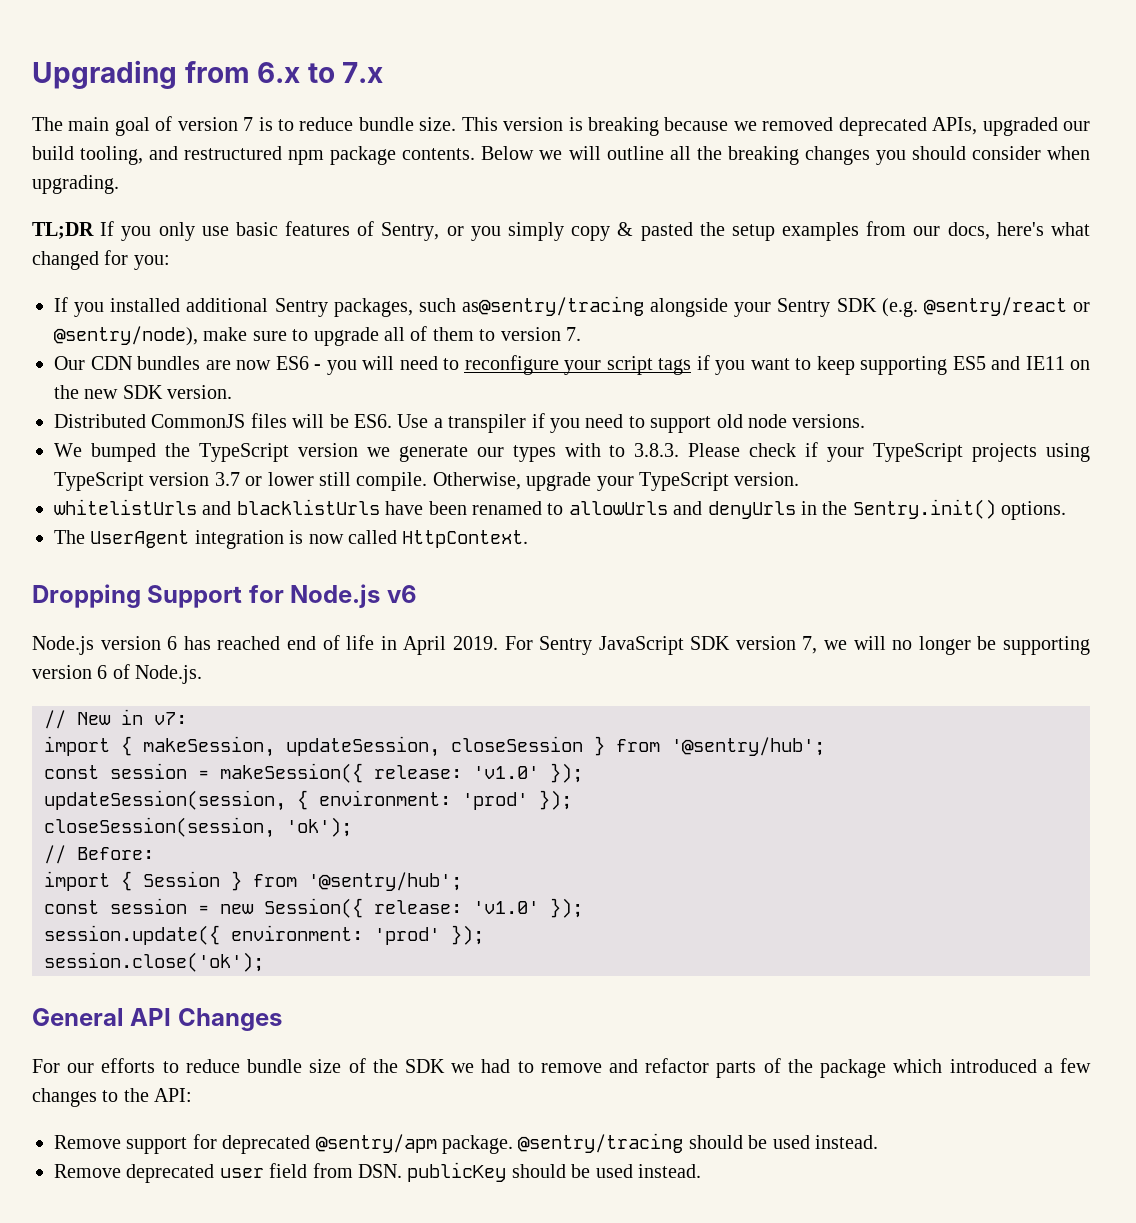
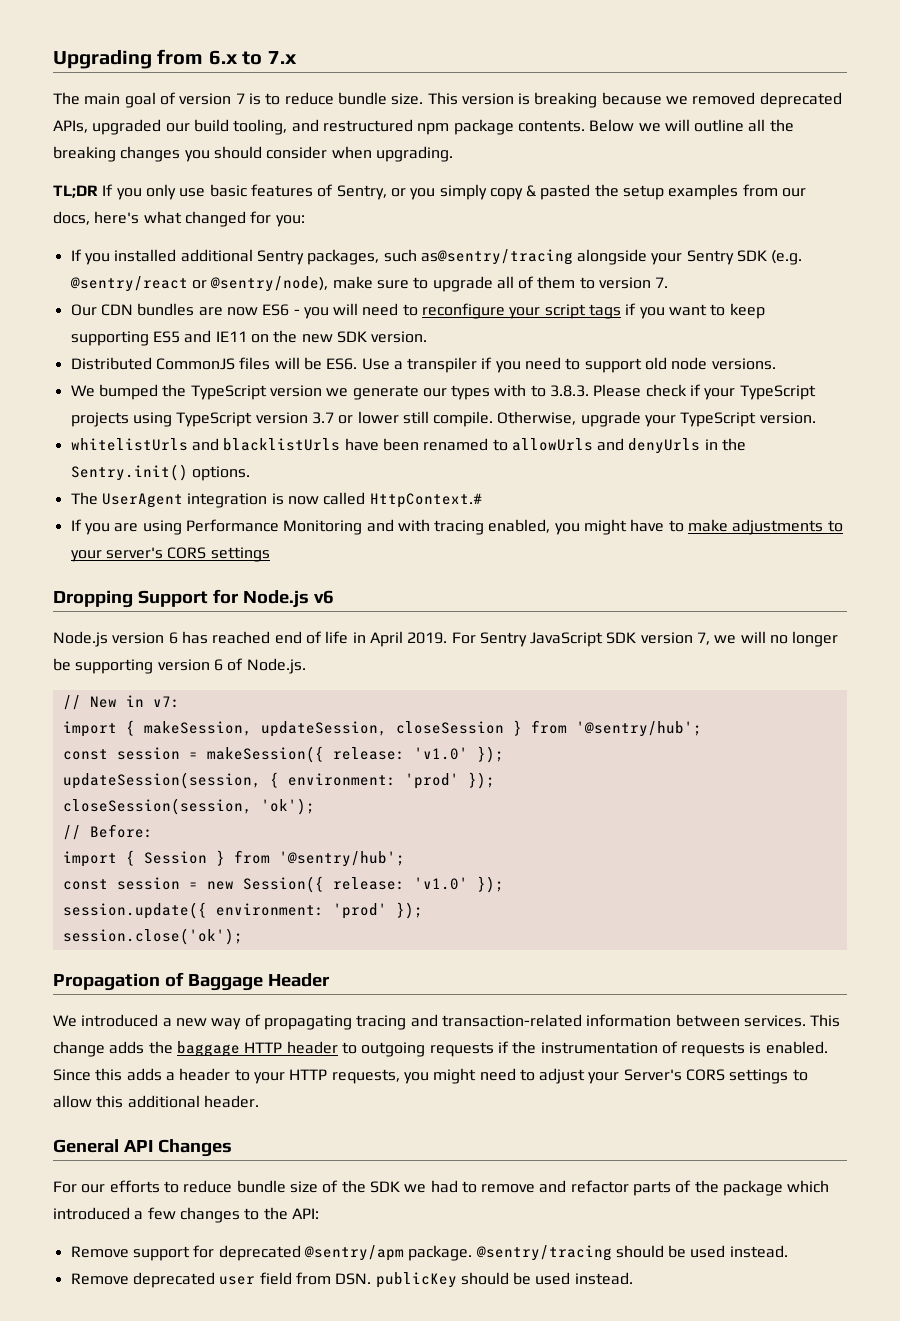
- The UserAgent integration is now called HttpContext.
+ The UserAgent integration is now called HttpContext.#
+ If you are using Performance Monitoring and with tracing enabled, you might have to make adjustments to your server's CORS settings
+ Propagation of Baggage Header
+ We introduced a new way of propagating tracing and transaction-related information between services. This change adds the baggage HTTP header to outgoing requests if the instrumentation of requests is enabled. Since this adds a header to your HTTP requests, you might need to adjust your Server's CORS settings to allow this additional header.

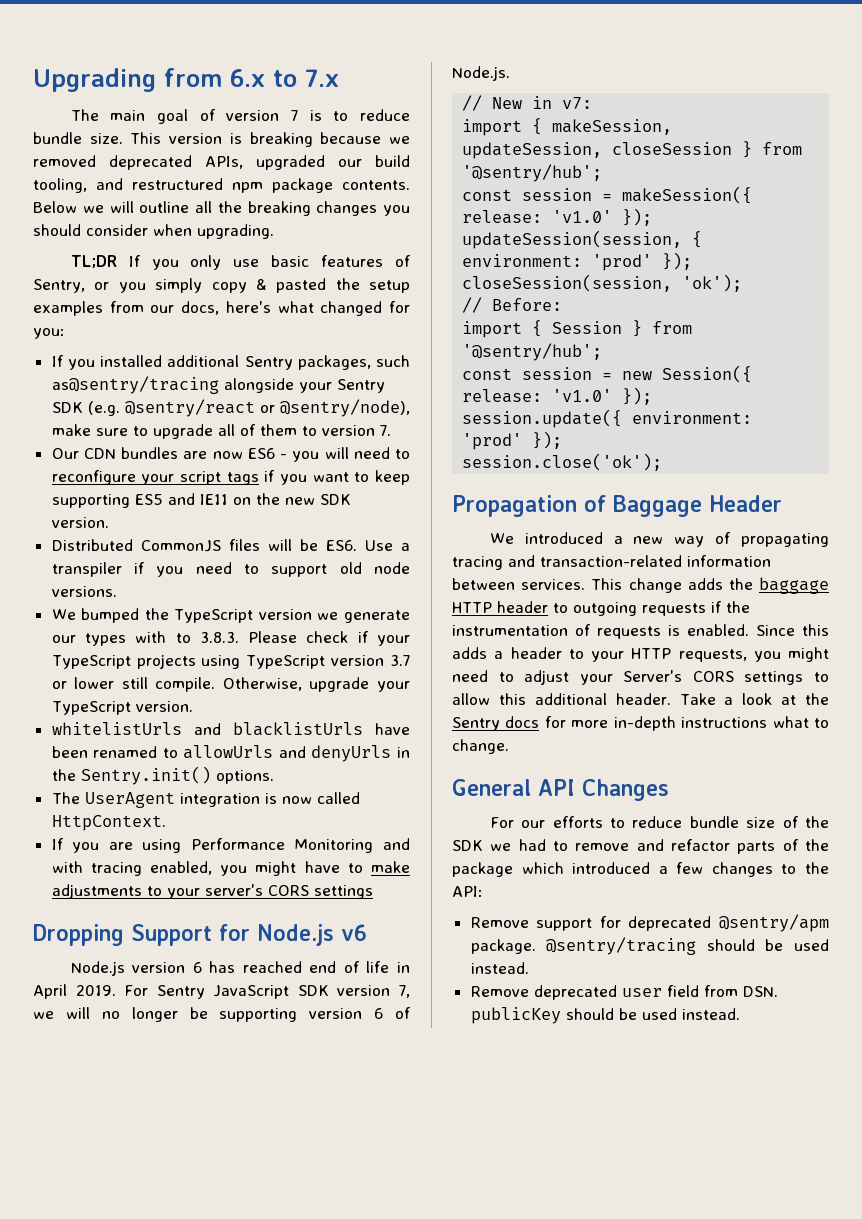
- The UserAgent integration is now called HttpContext.#
+ The UserAgent integration is now called HttpContext.
+ Take a look at the Sentry docs for more in-depth instructions what to change.

